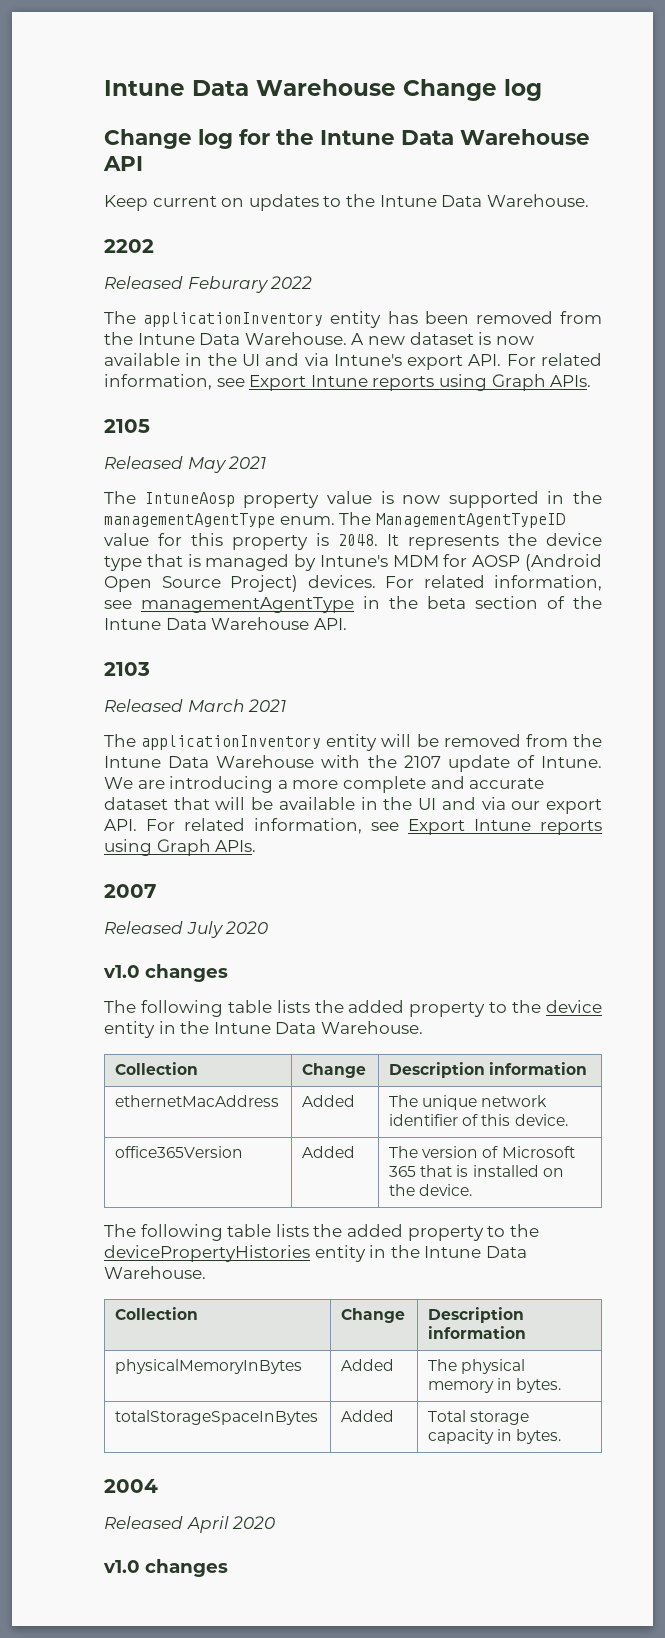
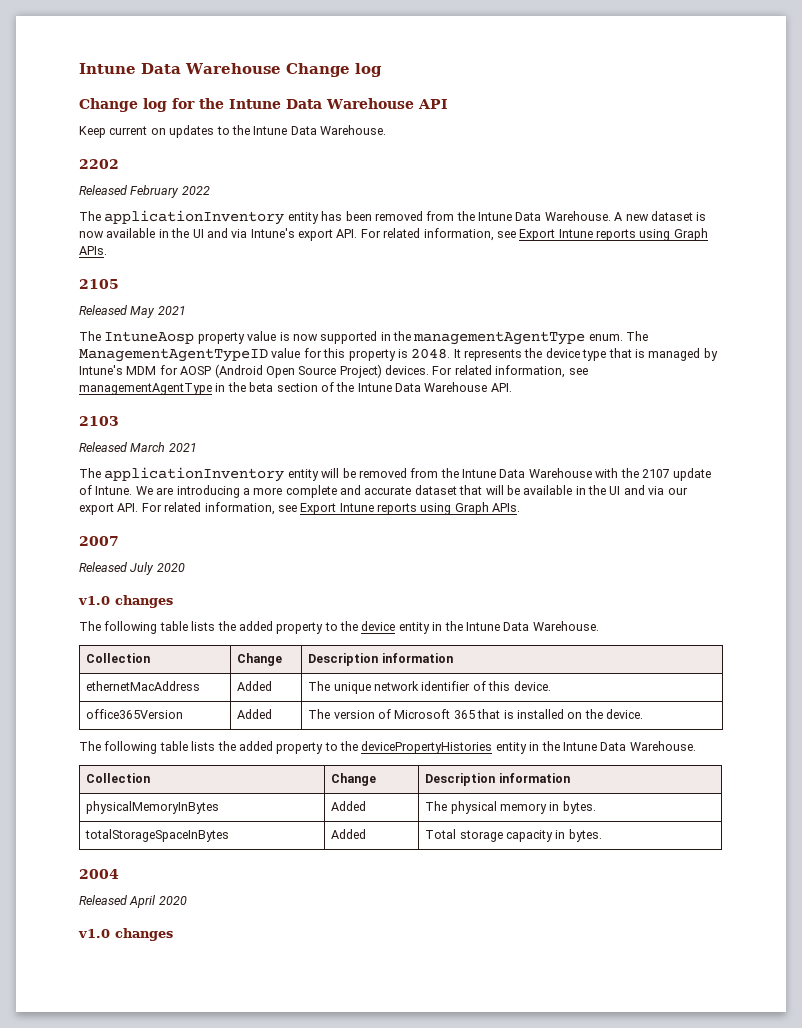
- Released Feburary 2022
+ Released February 2022

